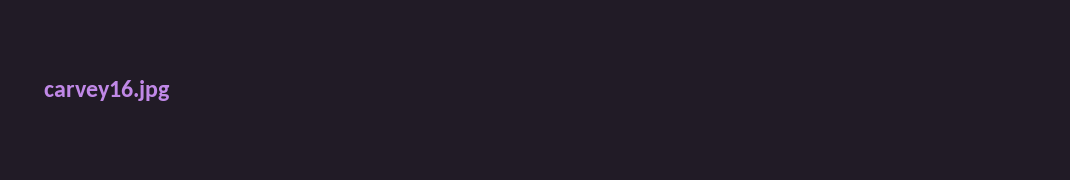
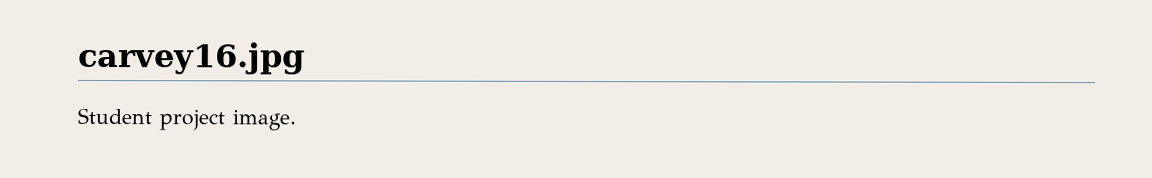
+ Student project image.

